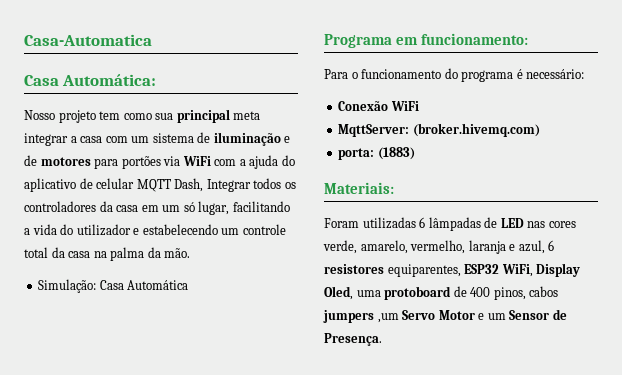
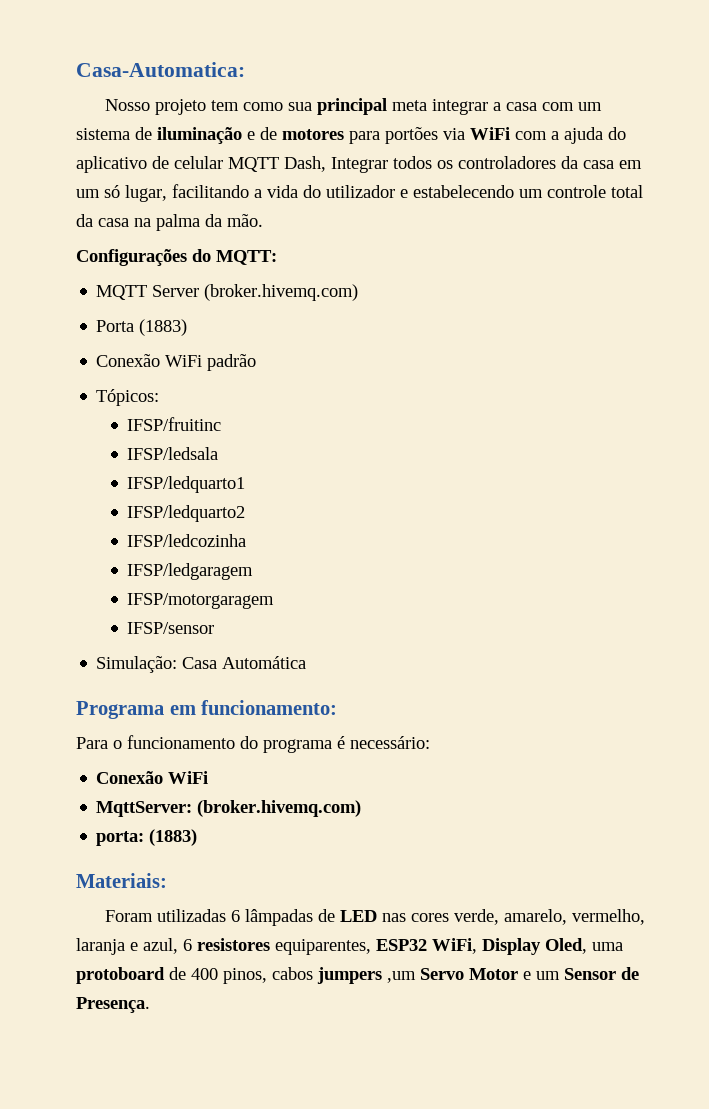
- Casa-Automatica
- Casa Automática:
+ Casa-Automatica:
+ Configurações do MQTT:
+ MQTT Server (broker.hivemq.com)
+ Porta (1883)
+ Conexão WiFi padrão
+ Tópicos:
+ IFSP/fruitinc
+ IFSP/ledsala
+ IFSP/ledquarto1
+ IFSP/ledquarto2
+ IFSP/ledcozinha
+ IFSP/ledgaragem
+ IFSP/motorgaragem
+ IFSP/sensor

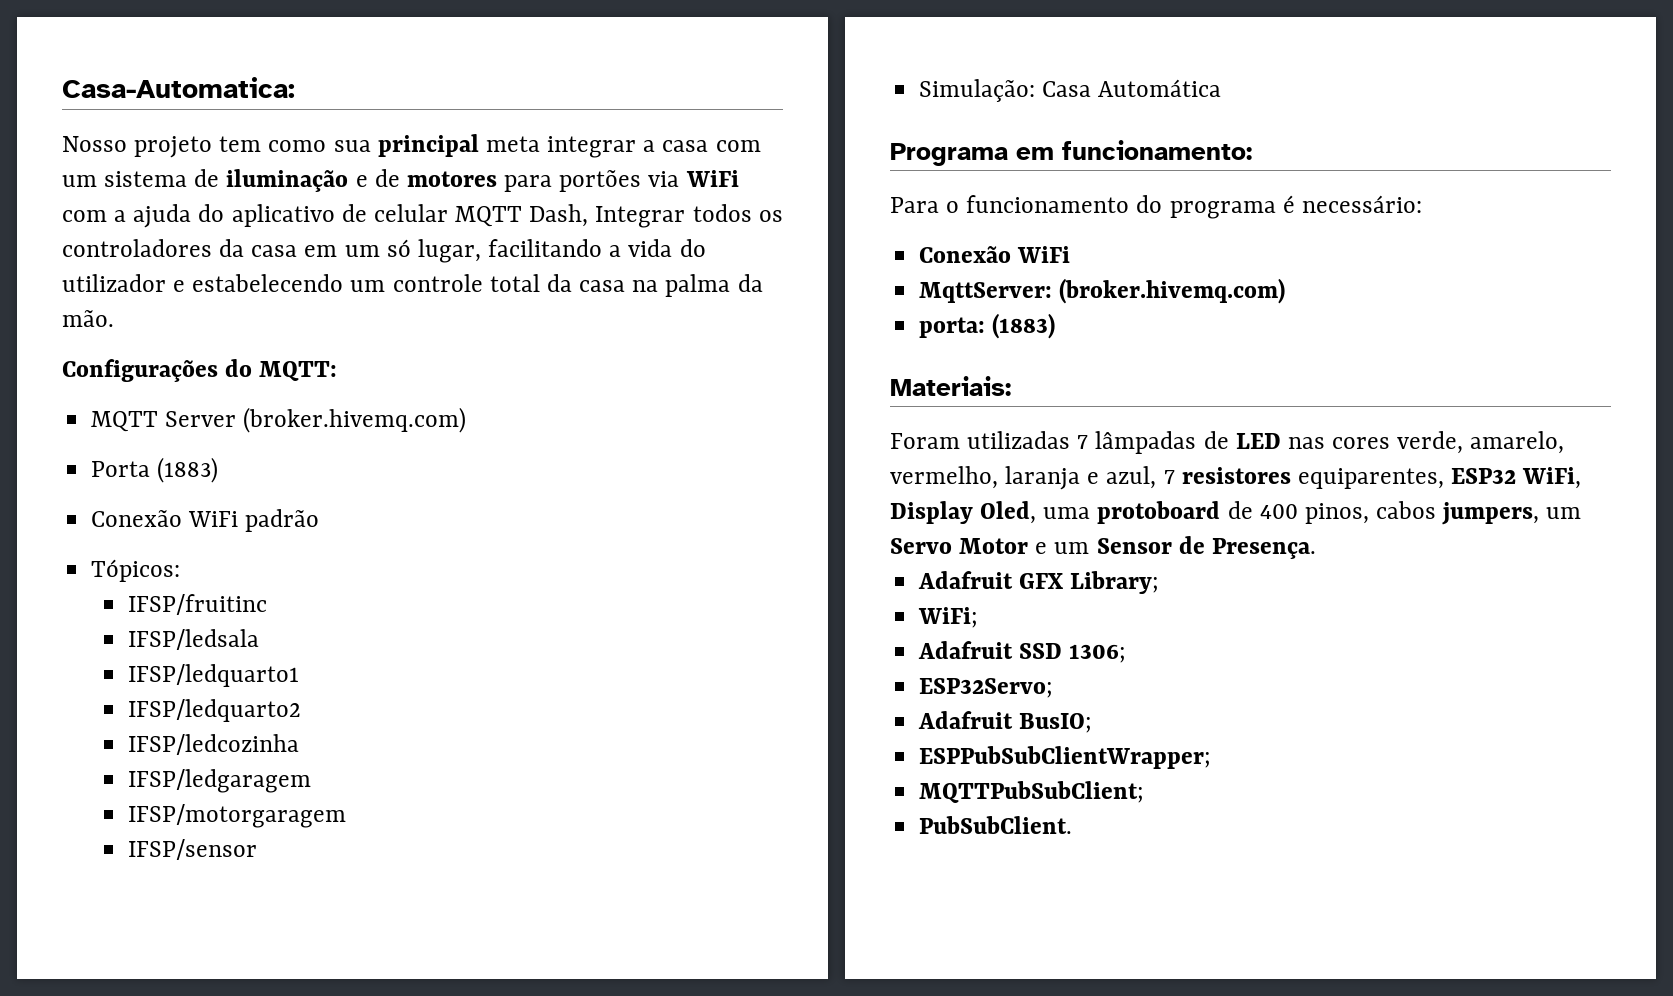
- Foram utilizadas 6 lâmpadas de LED nas cores verde, amarelo, vermelho, laranja e azul, 6 resistores equiparentes, ESP32 WiFi, Display Oled, uma protoboard de 400 pinos, cabos jumpers ,um Servo Motor e um Sensor de Presença.
+ Foram utilizadas 7 lâmpadas de LED nas cores verde, amarelo, vermelho, laranja e azul, 7 resistores equiparentes, ESP32 WiFi, Display Oled, uma protoboard de 400 pinos, cabos jumpers, um Servo Motor e um Sensor de Presença.
+ Adafruit GFX Library;
+ WiFi;
+ Adafruit SSD 1306;
+ ESP32Servo;
+ Adafruit BusIO;
+ ESPPubSubClientWrapper;
+ MQTTPubSubClient;
+ PubSubClient.

